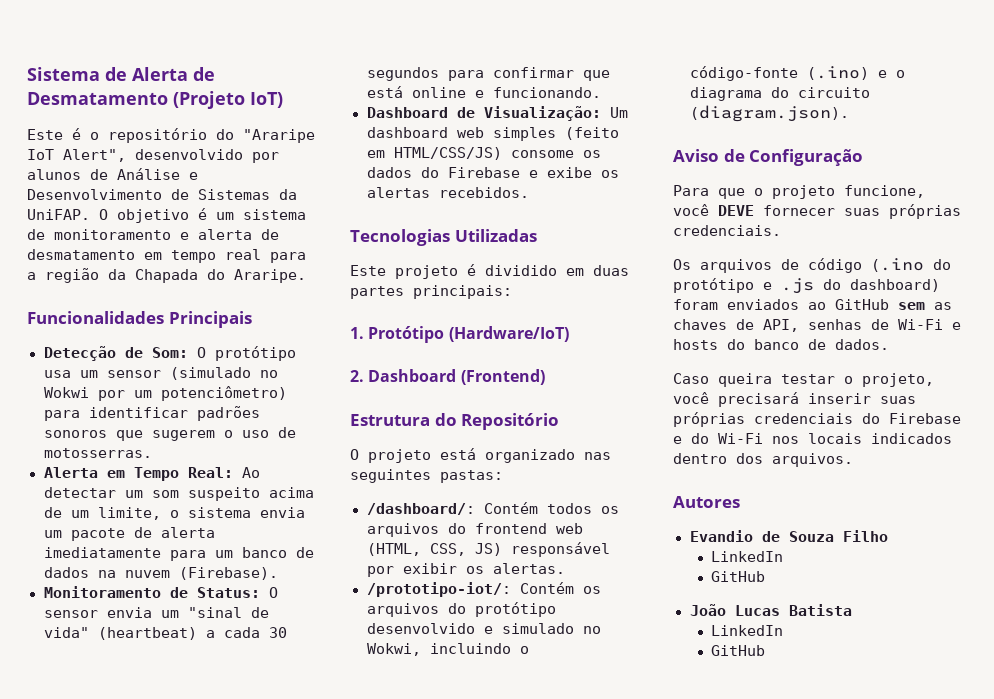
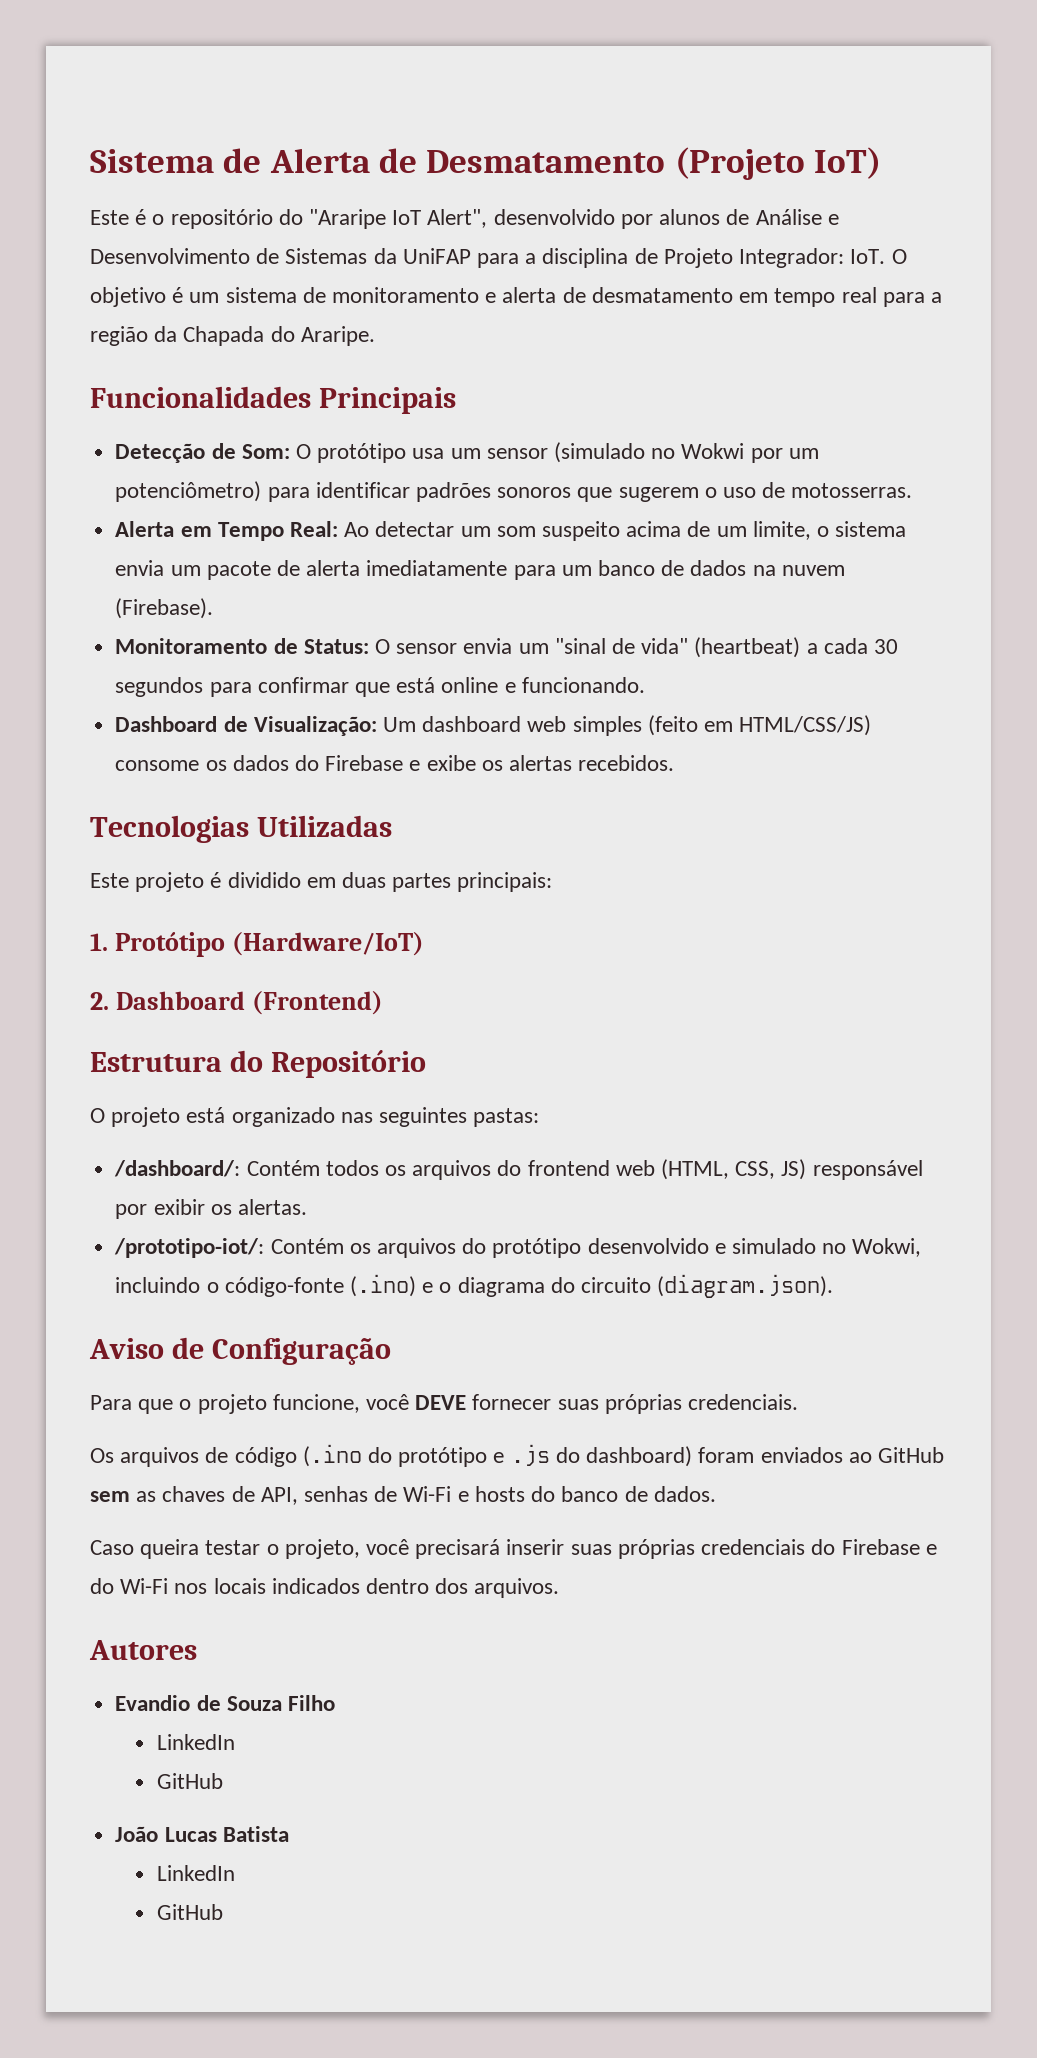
- Este é o repositório do "Araripe IoT Alert", desenvolvido por alunos de Análise e Desenvolvimento de Sistemas da UniFAP. O objetivo é um sistema de monitoramento e alerta de desmatamento em tempo real para a região da Chapada do Araripe.
+ Este é o repositório do "Araripe IoT Alert", desenvolvido por alunos de Análise e Desenvolvimento de Sistemas da UniFAP para a disciplina de Projeto Integrador: IoT. O objetivo é um sistema de monitoramento e alerta de desmatamento em tempo real para a região da Chapada do Araripe.

